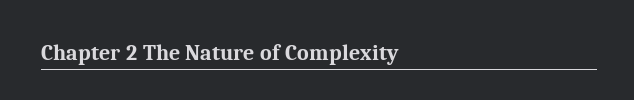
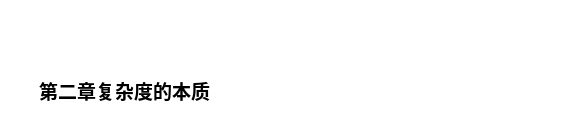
- Chapter 2 The Nature of Complexity
+ 第二章复杂度的本质

